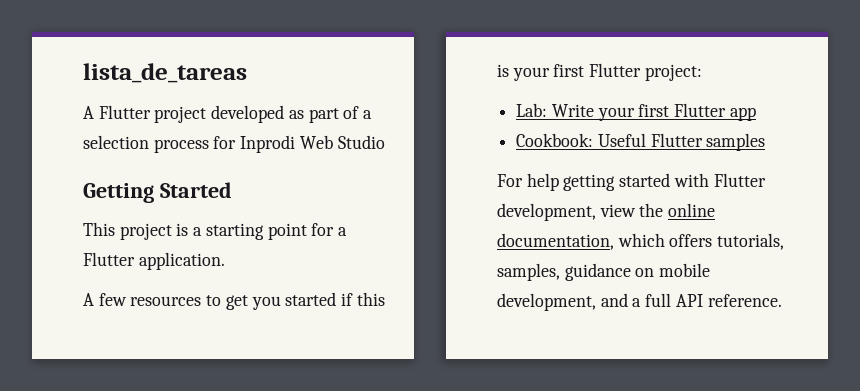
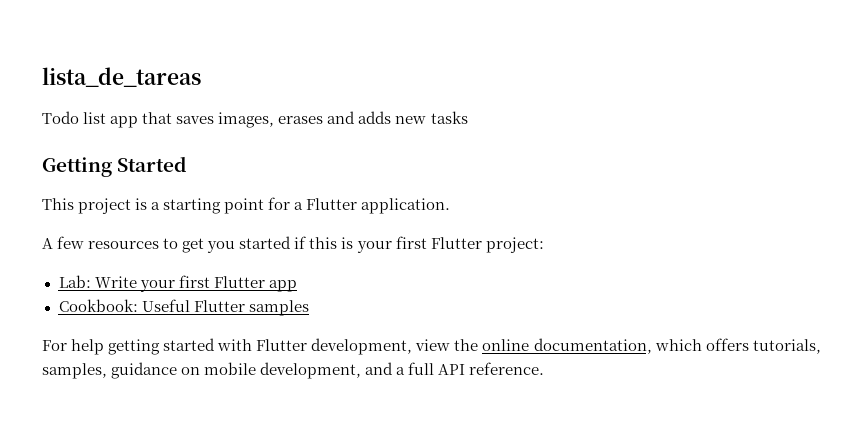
- A Flutter project developed as part of a selection process for Inprodi Web Studio
+ Todo list app that saves images, erases and adds new tasks

